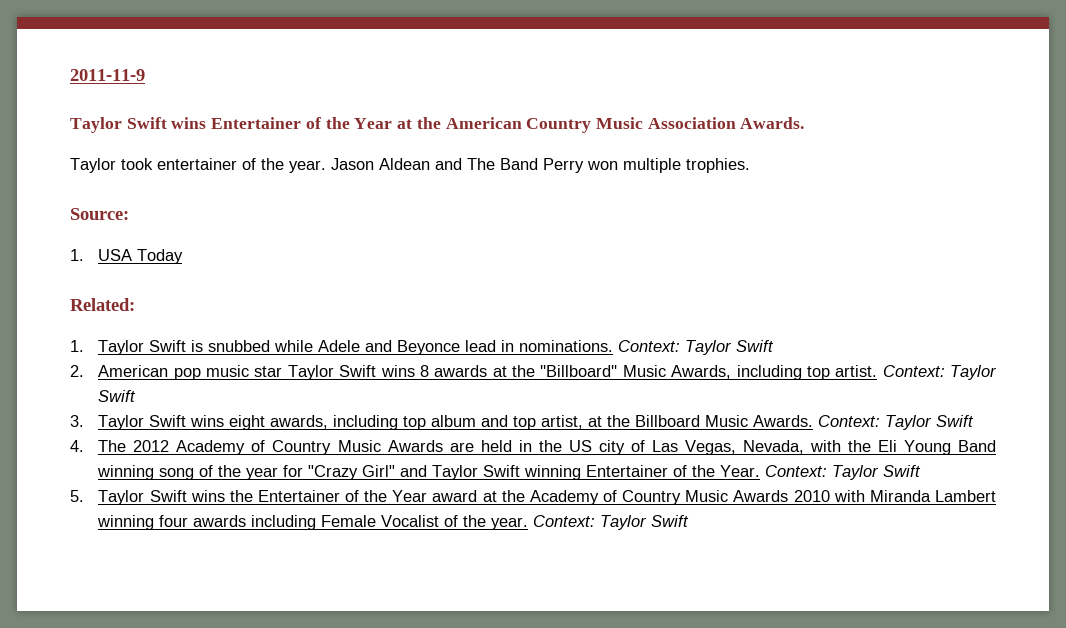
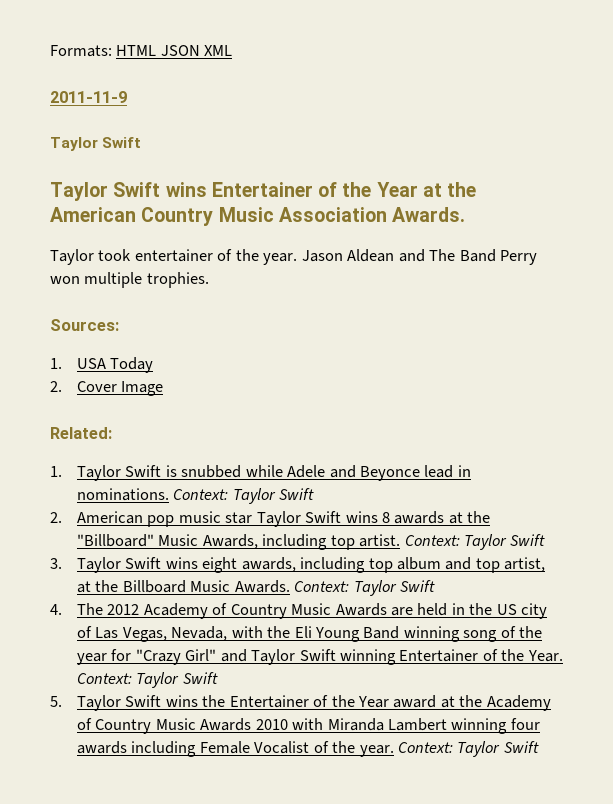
+ Formats: HTML JSON XML
  2011-11-9
+ Taylor Swift
- Source:
+ Sources:
+ 2. Cover Image
- 2. American pop music star Taylor Swift wins 8 awards at the ''Billboard'' Music Awards, including top artist.
+ 2. American pop music star Taylor Swift wins 8 awards at the "Billboard" Music Awards, including top artist.

